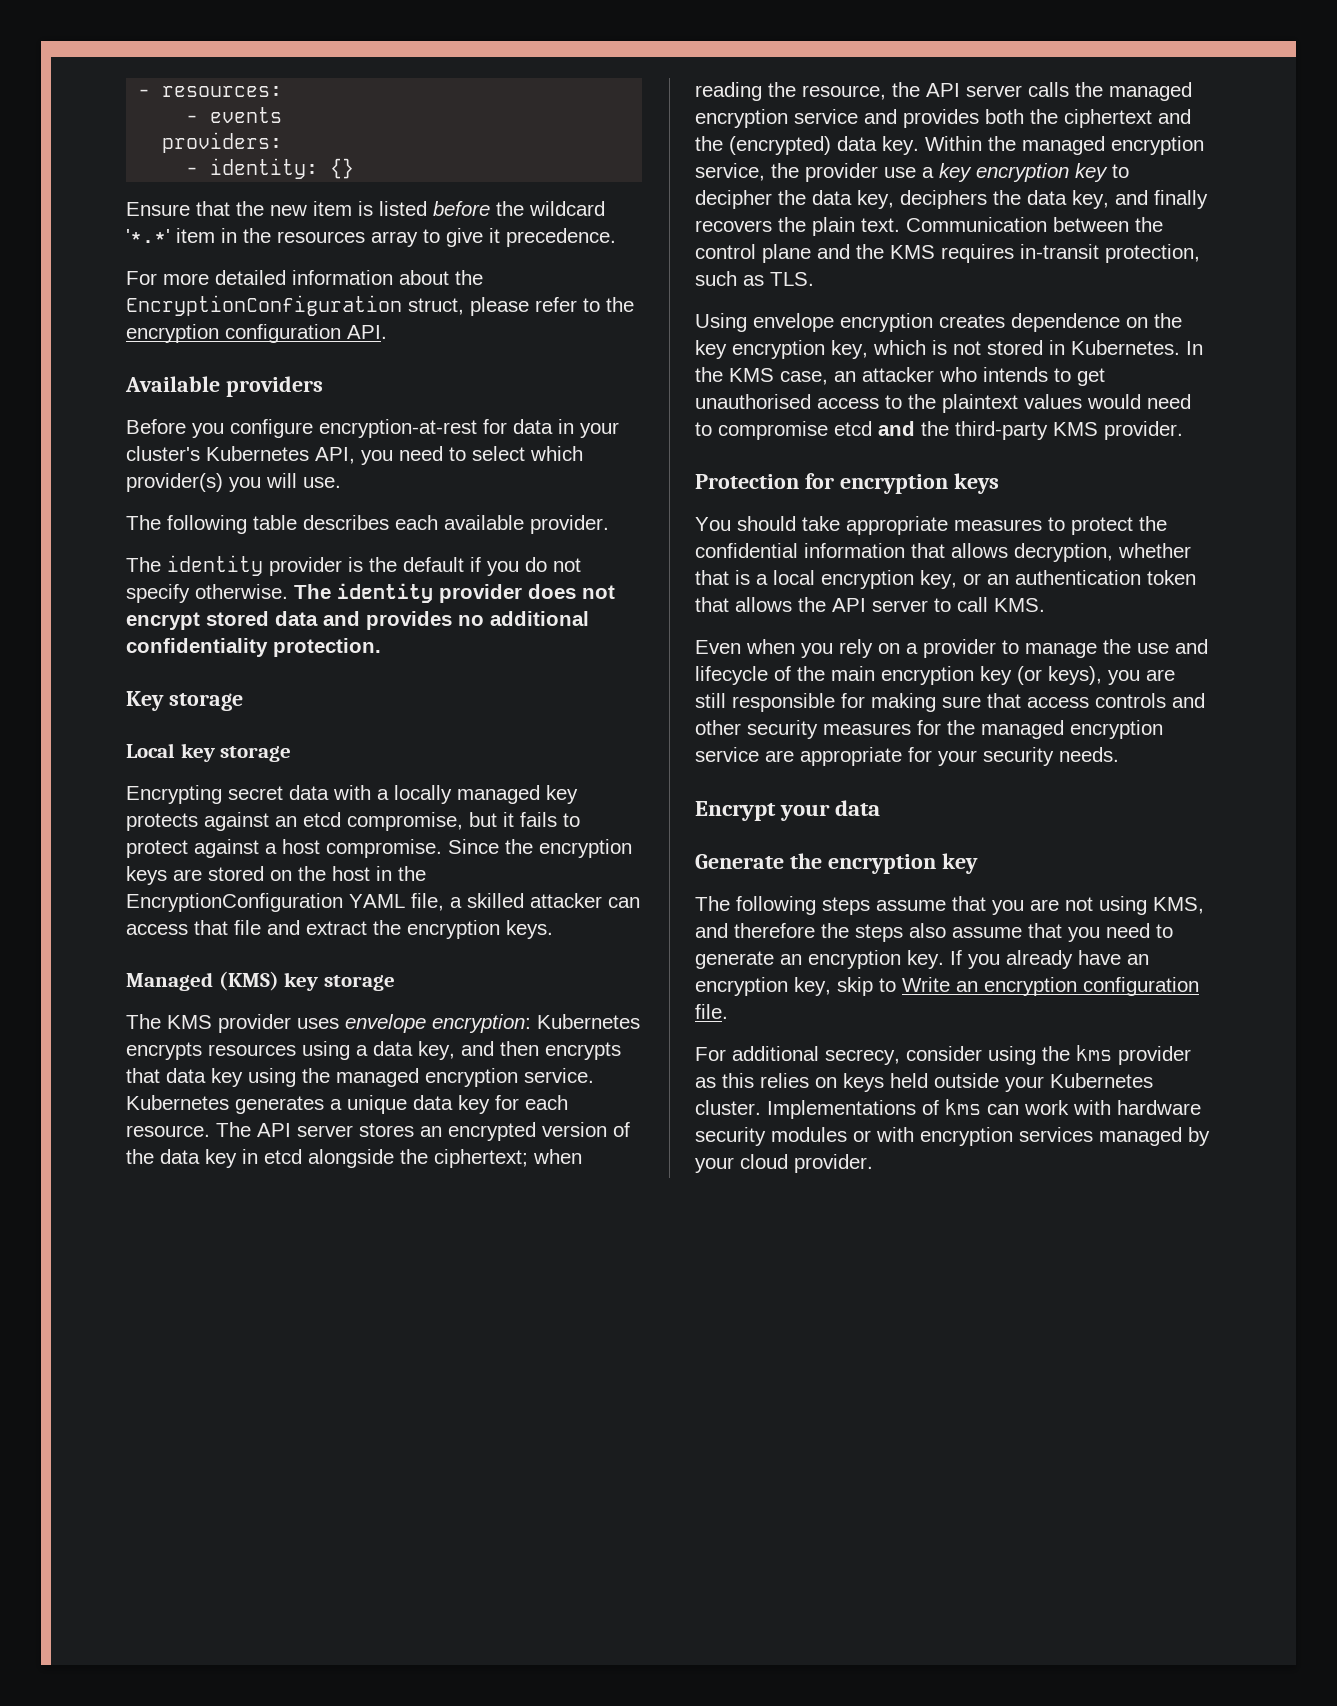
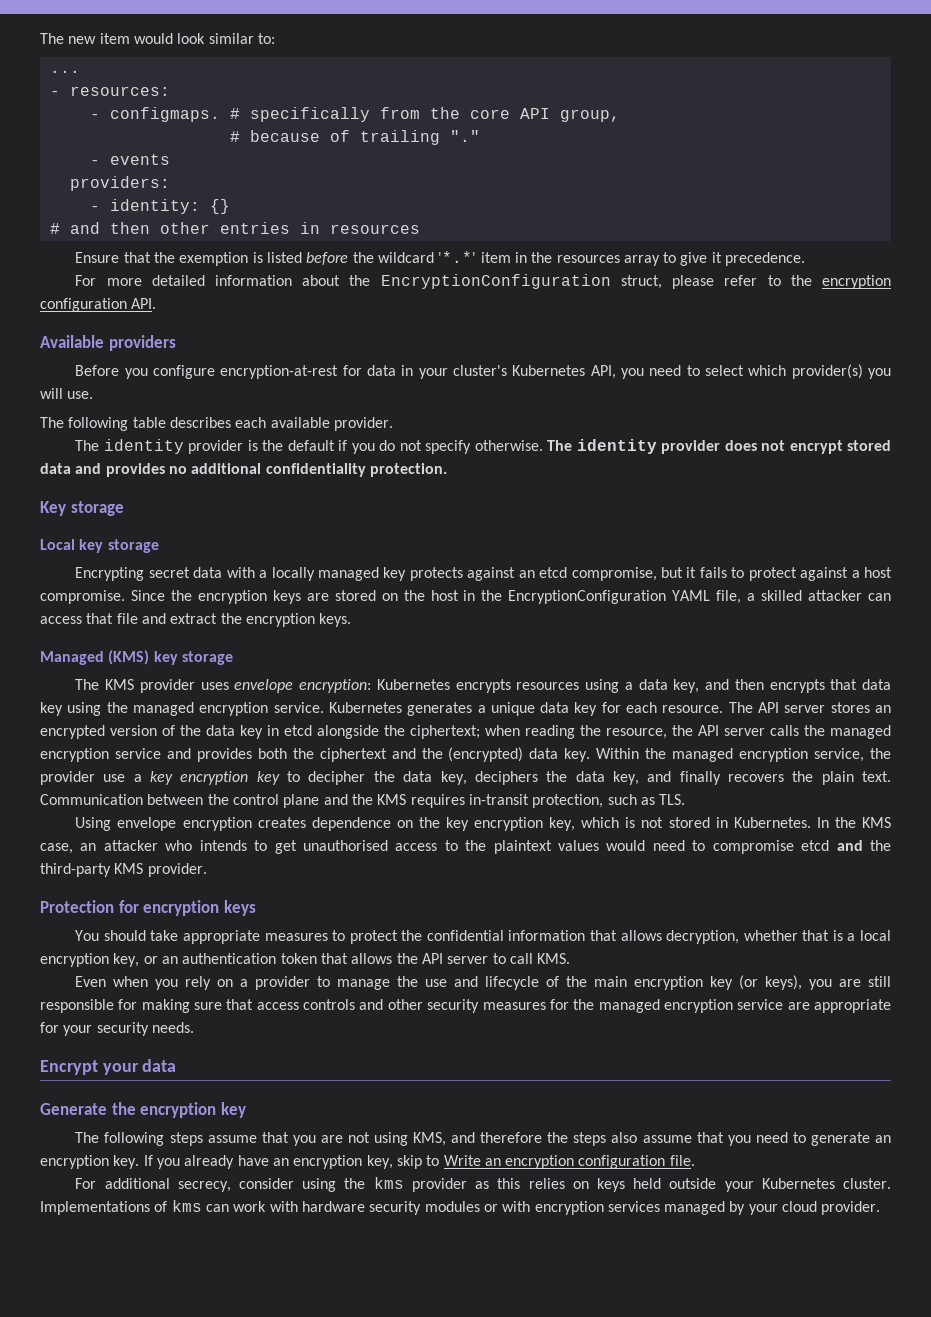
+ The new item would look similar to:
+ ...
  - resources:
+ - configmaps. # specifically from the core API group,
+ # because of trailing "."
+ # and then other entries in resources
- Ensure that the new item is listed before the wildcard '*.*' item in the resources array to give it precedence.
+ Ensure that the exemption is listed before the wildcard '*.*' item in the resources array to give it precedence.

